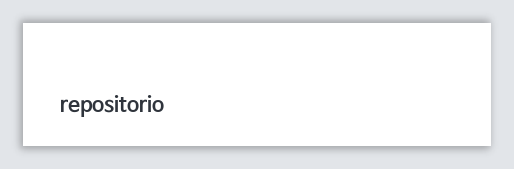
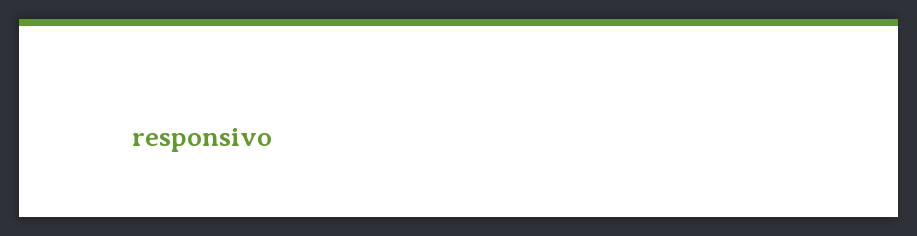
- repositorio
+ responsivo

